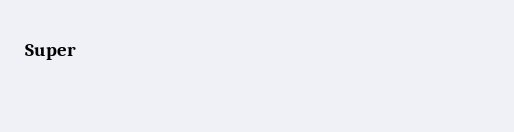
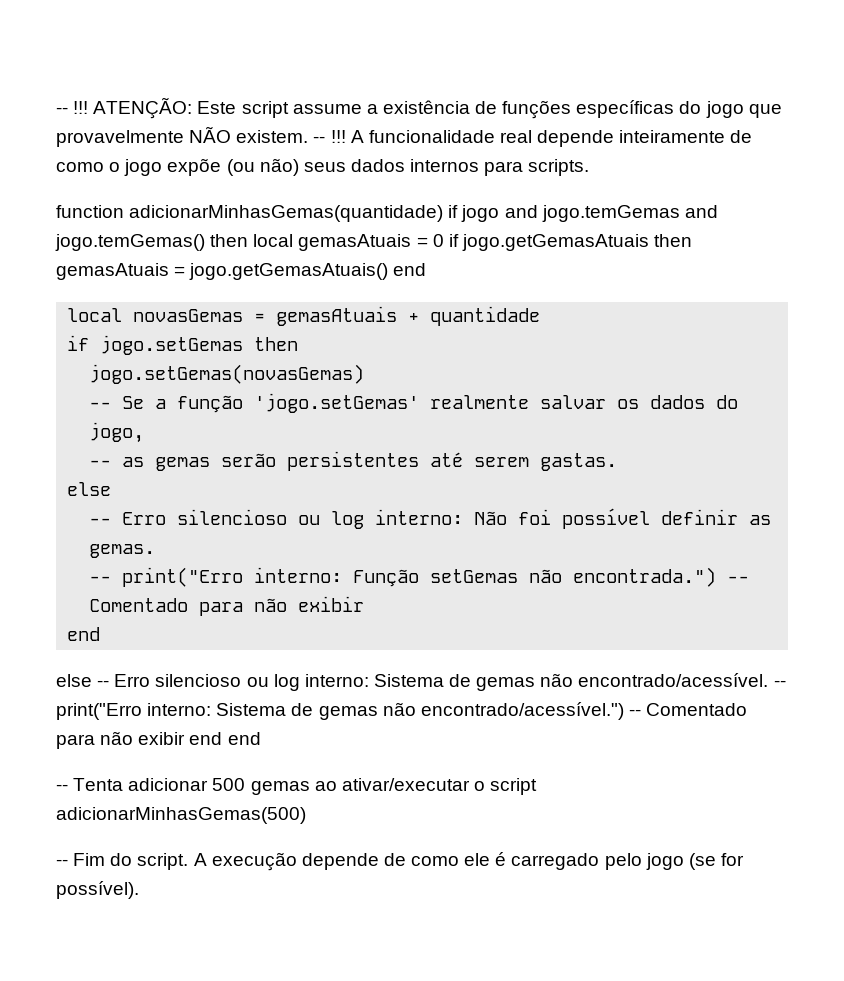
- Super
+ -- !!! ATENÇÃO: Este script assume a existência de funções específicas do jogo que provavelmente NÃO existem. -- !!! A funcionalidade real depende inteiramente de como o jogo expõe (ou não) seus dados internos para scripts.
+ function adicionarMinhasGemas(quantidade) if jogo and jogo.temGemas and jogo.temGemas() then local gemasAtuais = 0 if jogo.getGemasAtuais then gemasAtuais = jogo.getGemasAtuais() end
+ local novasGemas = gemasAtuais + quantidade
+ if jogo.setGemas then
+ jogo.setGemas(novasGemas)
+ -- Se a função 'jogo.setGemas' realmente salvar os dados do jogo,
+ -- as gemas serão persistentes até serem gastas.
+ else
+ -- Erro silencioso ou log interno: Não foi possível definir as gemas.
+ -- print("Erro interno: Função setGemas não encontrada.") -- Comentado para não exibir
+ end
+ else -- Erro silencioso ou log interno: Sistema de gemas não encontrado/acessível. -- print("Erro interno: Sistema de gemas não encontrado/acessível.") -- Comentado para não exibir end end
+ -- Tenta adicionar 500 gemas ao ativar/executar o script adicionarMinhasGemas(500)
+ -- Fim do script. A execução depende de como ele é carregado pelo jogo (se for possível).

